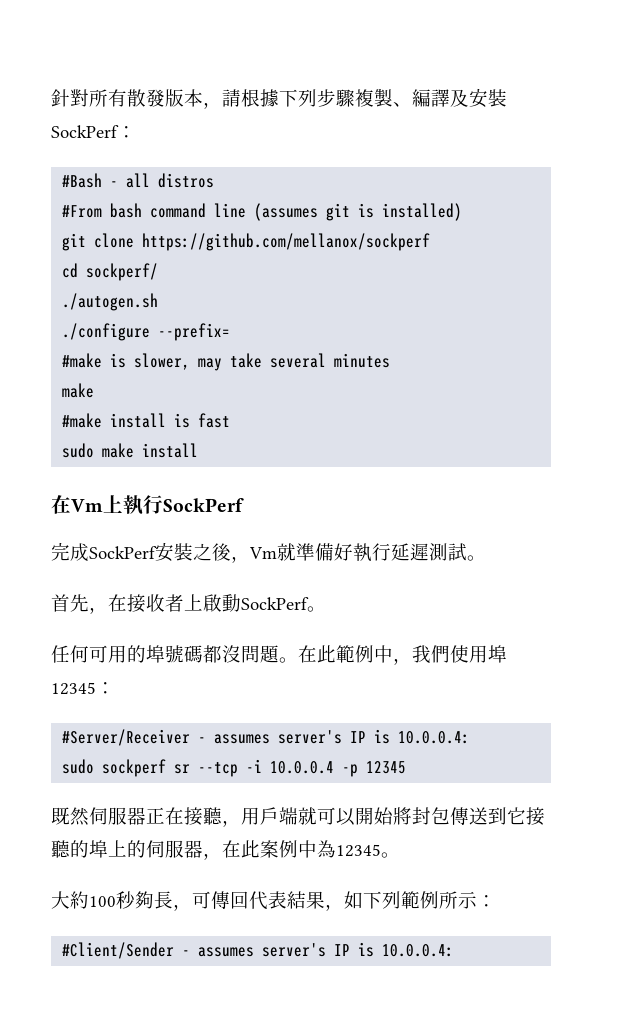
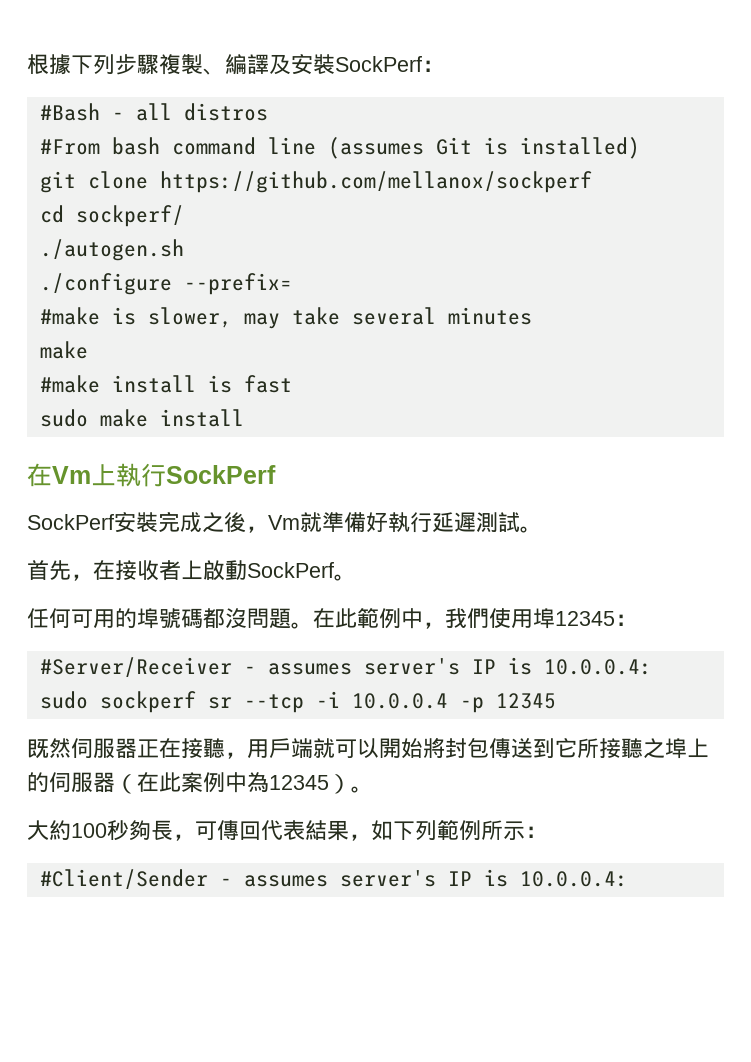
- 針對所有散發版本，請根據下列步驟複製、編譯及安裝SockPerf：
+ 根據下列步驟複製、編譯及安裝SockPerf：
- #From bash command line (assumes git is installed)
+ #From bash command line (assumes Git is installed)
- 完成SockPerf安裝之後，Vm就準備好執行延遲測試。
+ SockPerf安裝完成之後，Vm就準備好執行延遲測試。
- 既然伺服器正在接聽，用戶端就可以開始將封包傳送到它接聽的埠上的伺服器，在此案例中為12345。
+ 既然伺服器正在接聽，用戶端就可以開始將封包傳送到它所接聽之埠上的伺服器（在此案例中為12345）。

